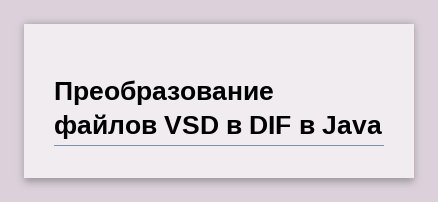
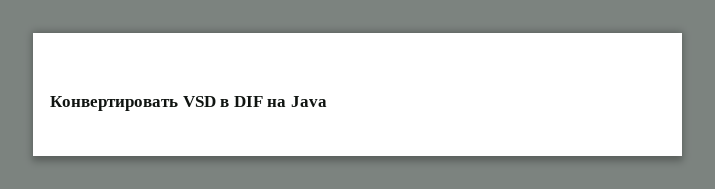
- Преобразование файлов VSD в DIF в Java
+ Конвертировать VSD в DIF на Java

